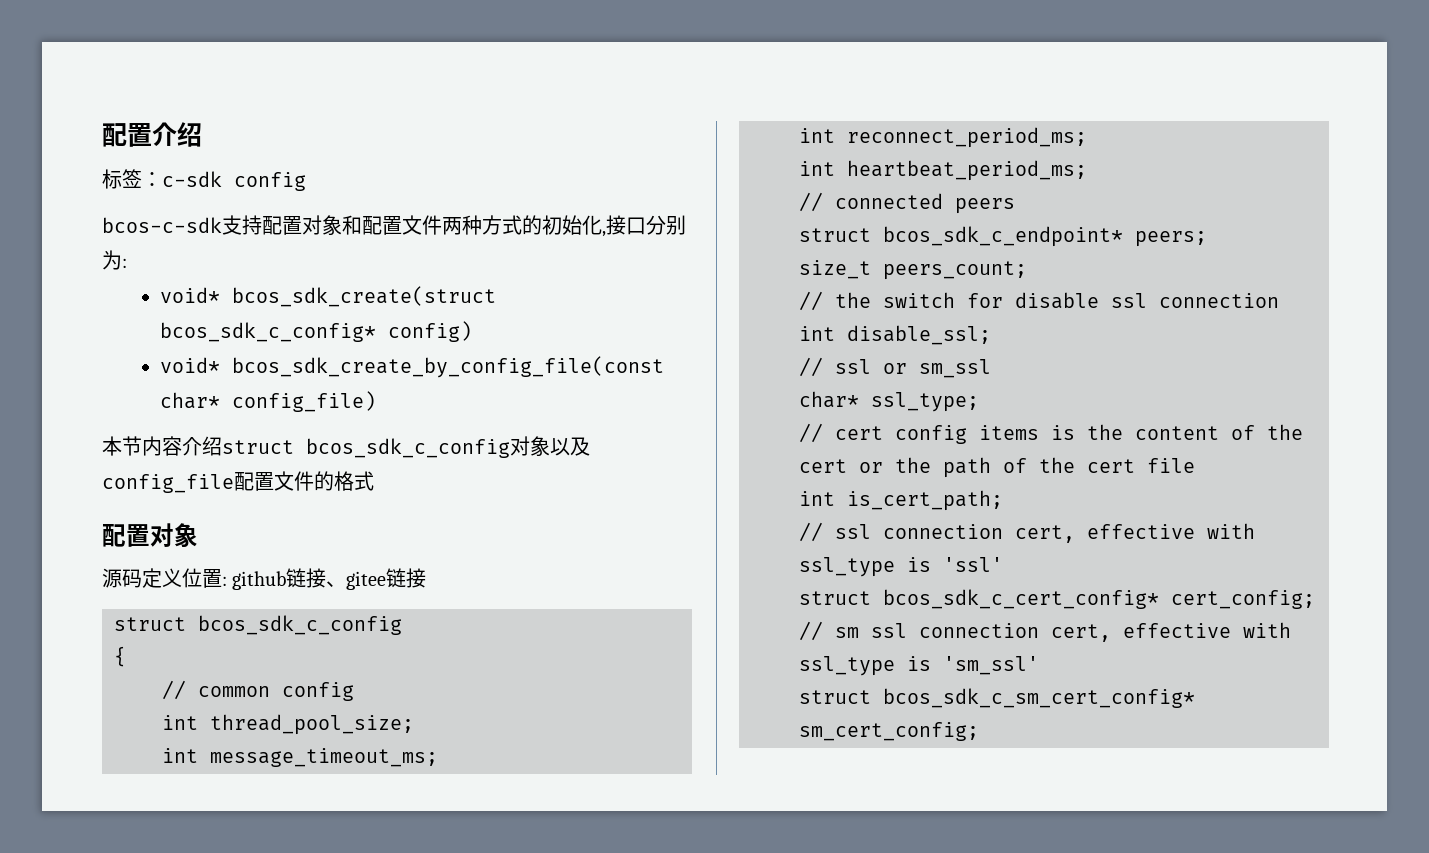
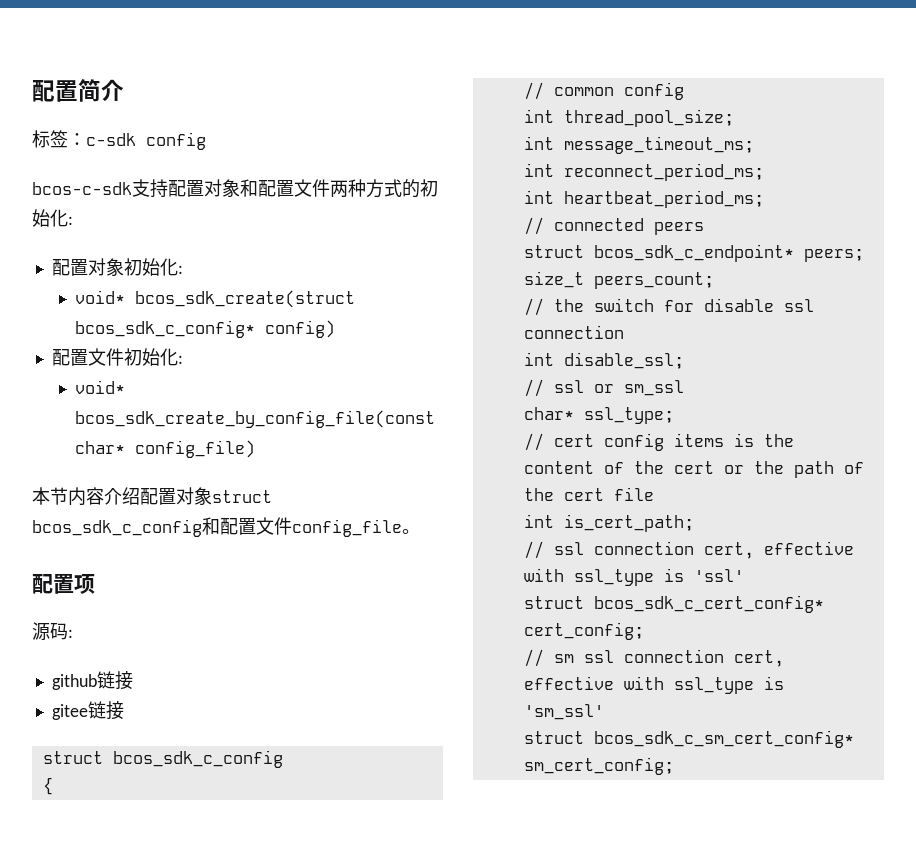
- 配置介绍
+ 配置简介
- bcos-c-sdk支持配置对象和配置文件两种方式的初始化,接口分别为:
+ bcos-c-sdk支持配置对象和配置文件两种方式的初始化:
+ 配置对象初始化:
+ 配置文件初始化:
- 本节内容介绍struct bcos_sdk_c_config对象以及config_file配置文件的格式
- 配置对象
+ 本节内容介绍配置对象struct bcos_sdk_c_config和配置文件config_file。
+ 配置项
- 源码定义位置: github链接、gitee链接
+ 源码:
+ github链接
+ gitee链接

